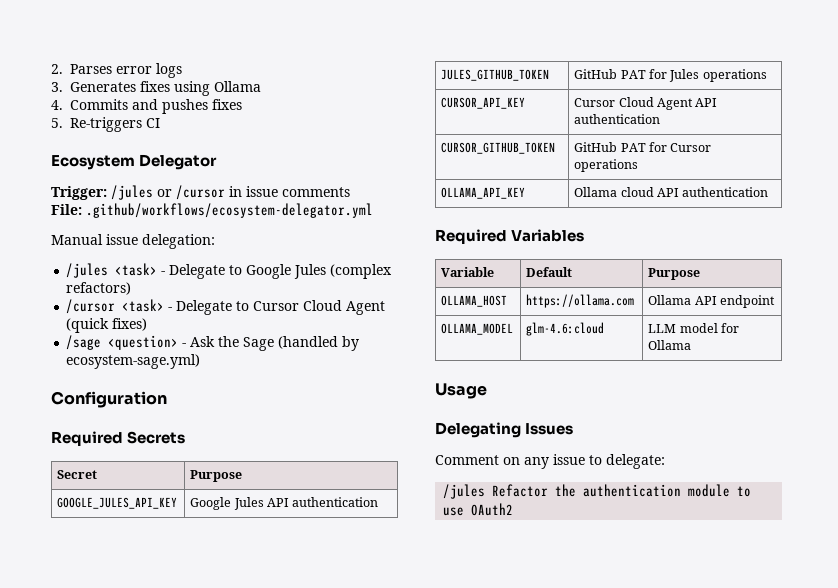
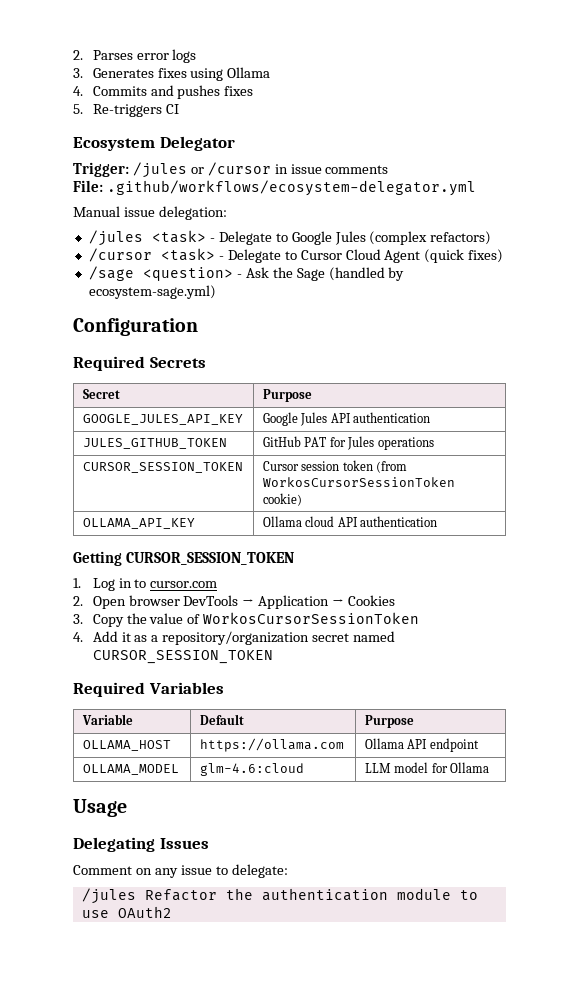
- CURSOR_API_KEY | Cursor Cloud Agent API authentication
- CURSOR_GITHUB_TOKEN | GitHub PAT for Cursor operations
+ CURSOR_SESSION_TOKEN | Cursor session token (from WorkosCursorSessionToken cookie)
+ Getting CURSOR_SESSION_TOKEN
+ 1. Log in to cursor.com
+ 2. Open browser DevTools → Application → Cookies
+ 3. Copy the value of WorkosCursorSessionToken
+ 4. Add it as a repository/organization secret named CURSOR_SESSION_TOKEN

